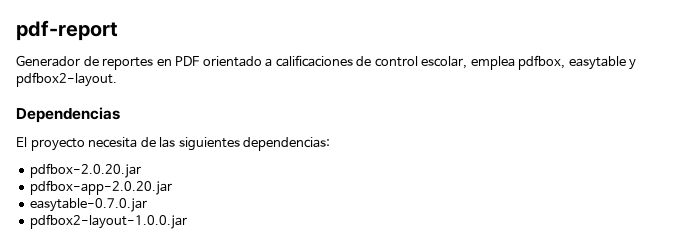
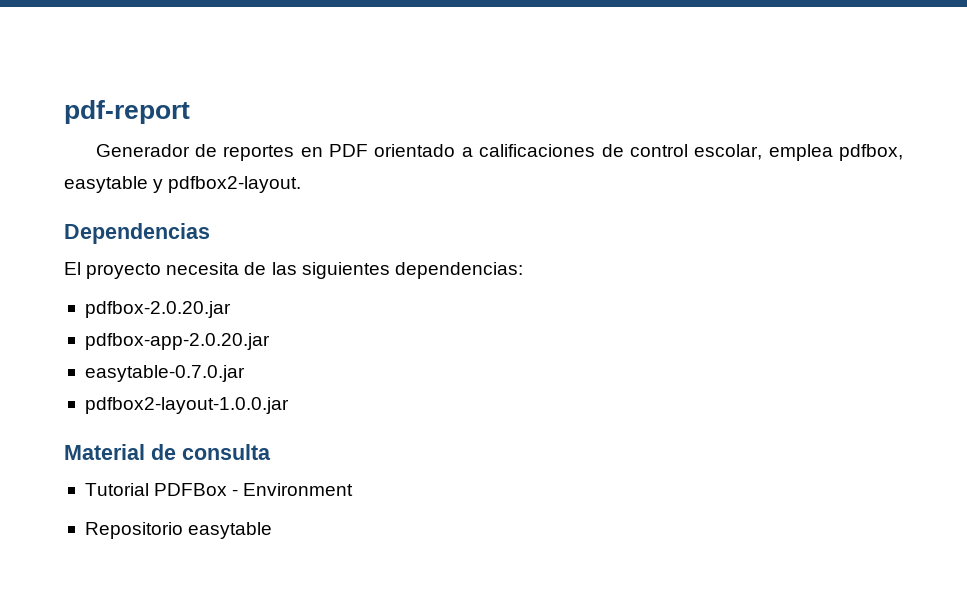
+ Material de consulta
+ Tutorial PDFBox - Environment
+ Repositorio easytable

